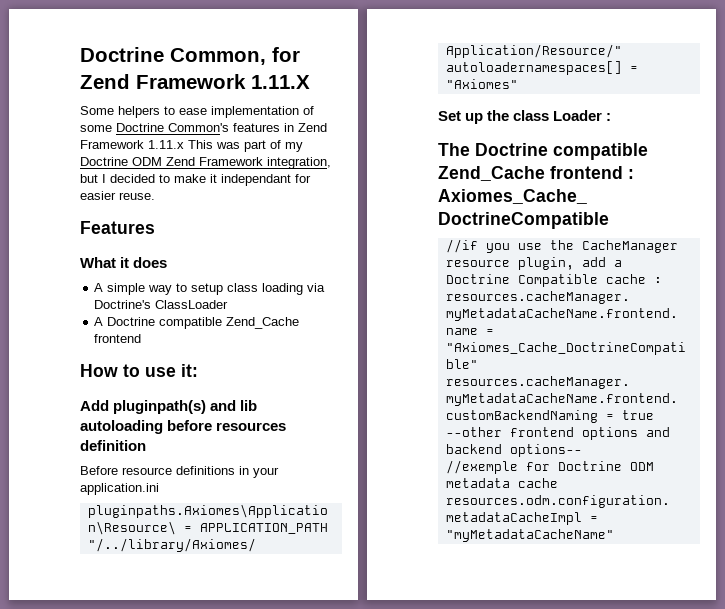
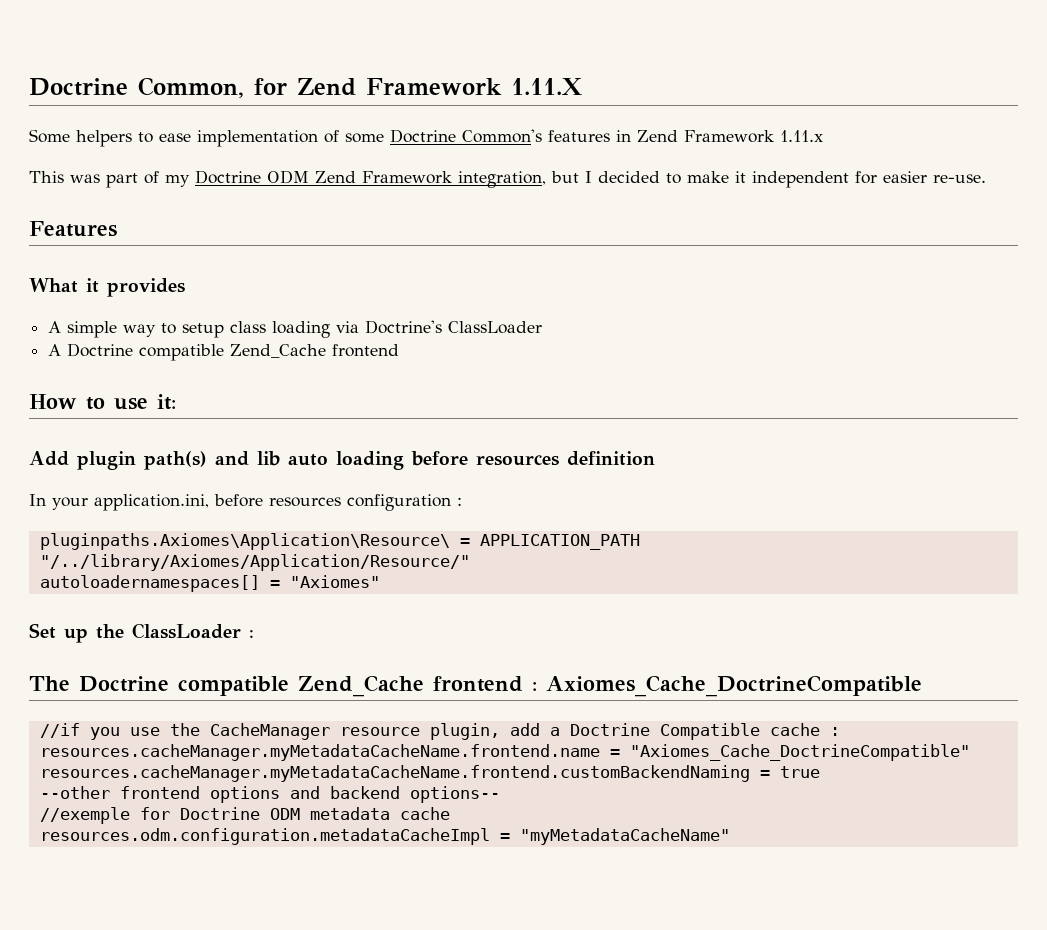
- Some helpers to ease implementation of some Doctrine Common's features in Zend Framework 1.11.x This was part of my Doctrine ODM Zend Framework integration, but I decided to make it independant for easier reuse.
+ Some helpers to ease implementation of some Doctrine Common's features in Zend Framework 1.11.x
+ This was part of my Doctrine ODM Zend Framework integration, but I decided to make it independent for easier re-use.
- What it does
+ What it provides
- Add pluginpath(s) and lib autoloading before resources definition
- Before resource definitions in your application.ini
+ Add plugin path(s) and lib auto loading before resources definition
+ In your application.ini, before resources configuration :
- Set up the class Loader :
+ Set up the ClassLoader :

